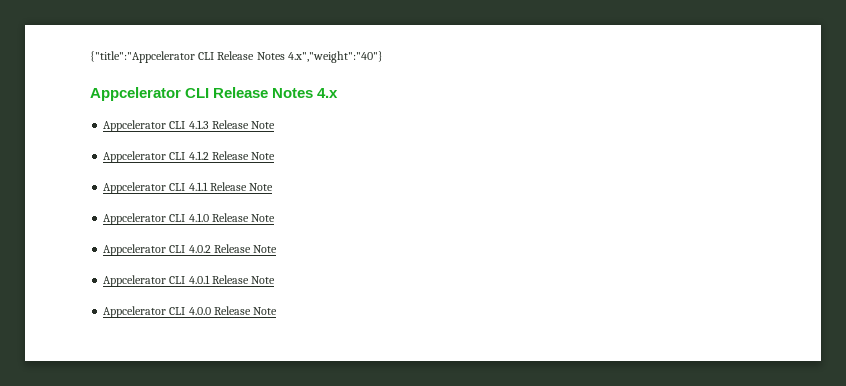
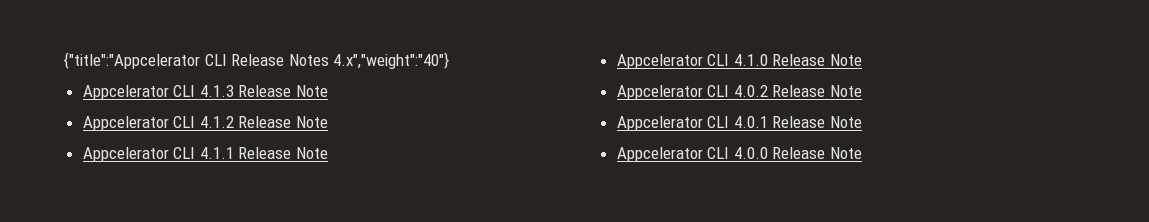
- Appcelerator CLI Release Notes 4.x

